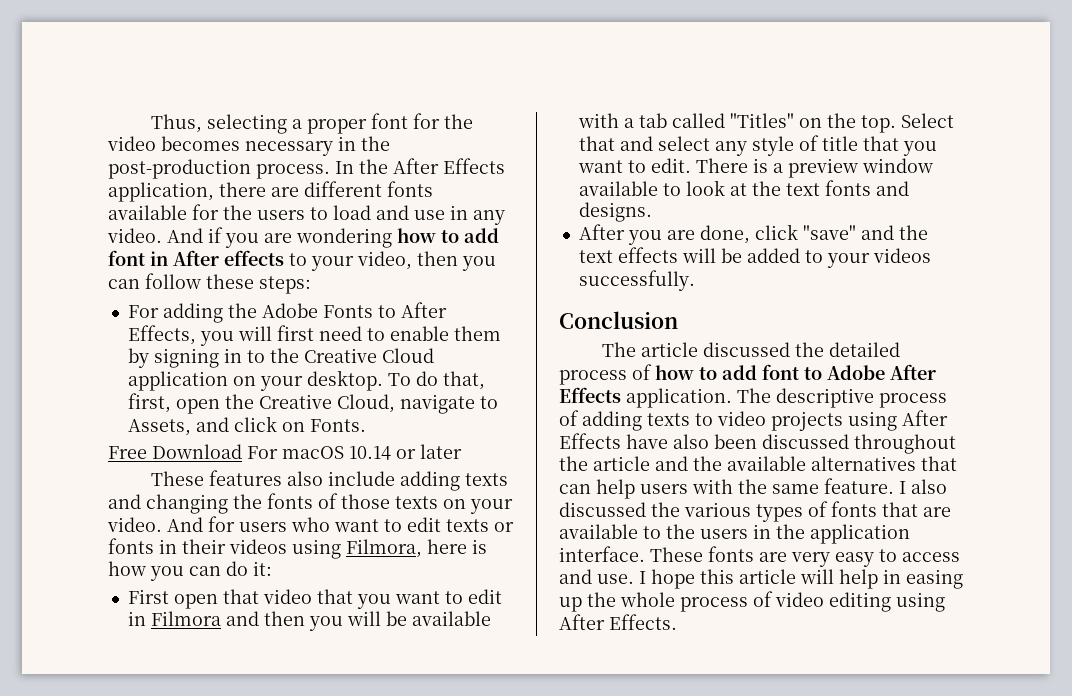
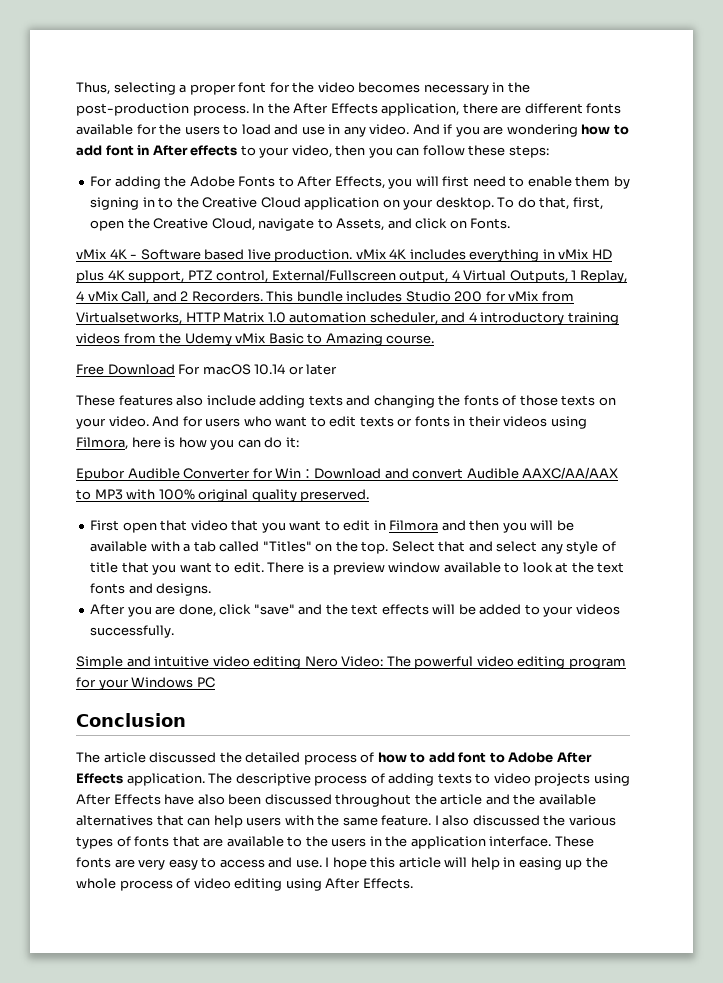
+ vMix 4K - Software based live production. vMix 4K includes everything in vMix HD plus 4K support, PTZ control, External/Fullscreen output, 4 Virtual Outputs, 1 Replay, 4 vMix Call, and 2 Recorders. This bundle includes Studio 200 for vMix from Virtualsetworks, HTTP Matrix 1.0 automation scheduler, and 4 introductory training videos from the Udemy vMix Basic to Amazing course.
+ Epubor Audible Converter for Win：Download and convert Audible AAXC/AA/AAX to MP3 with 100% original quality preserved.
+ Simple and intuitive video editing Nero Video: The powerful video editing program for your Windows PC

